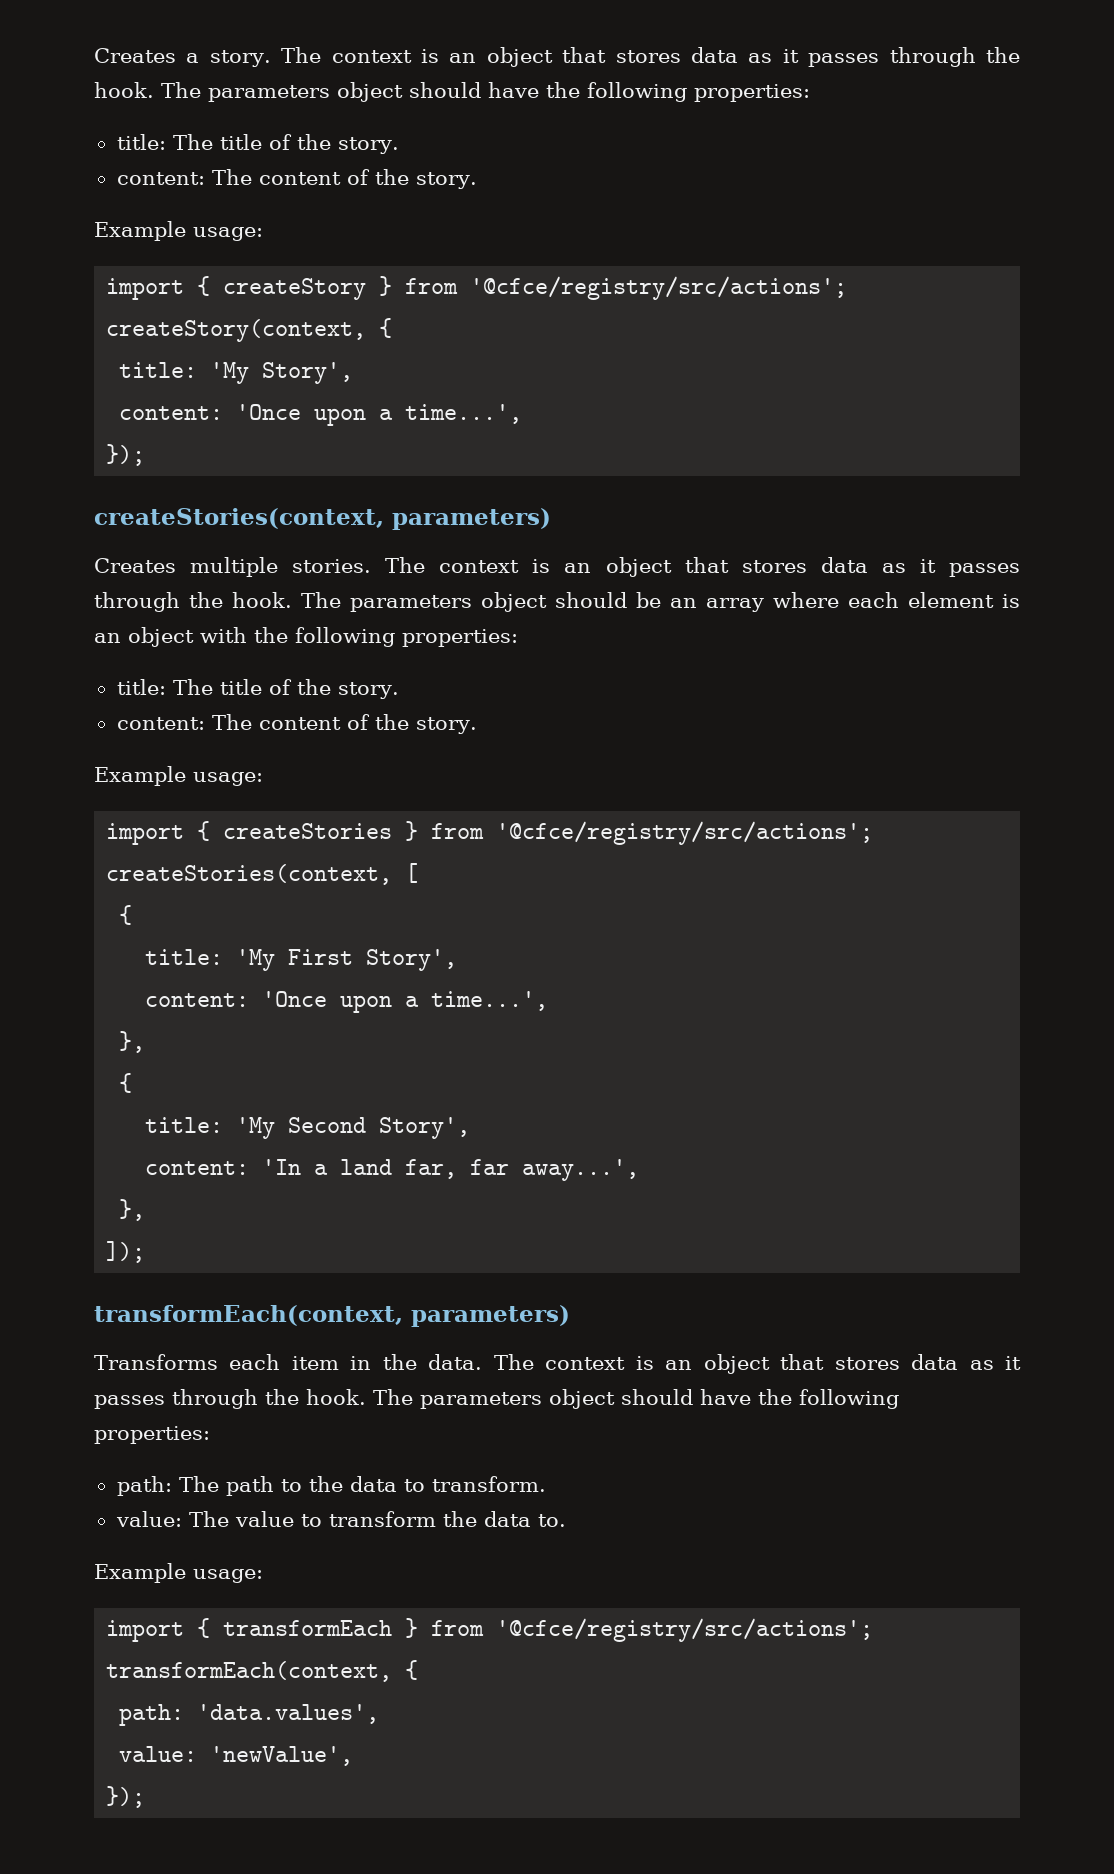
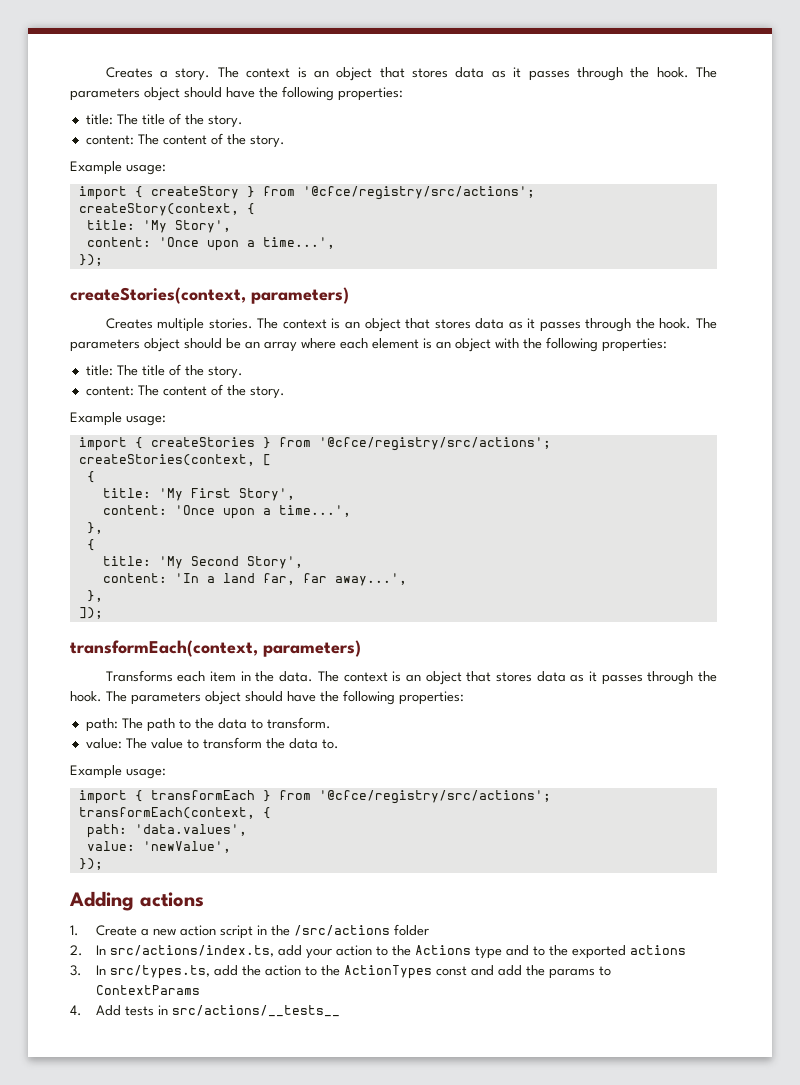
+ Adding actions
+ 1. Create a new action script in the /src/actions folder
+ 2. In src/actions/index.ts, add your action to the Actions type and to the exported actions
+ 3. In src/types.ts, add the action to the ActionTypes const and add the params to ContextParams
+ 4. Add tests in src/actions/__tests__

